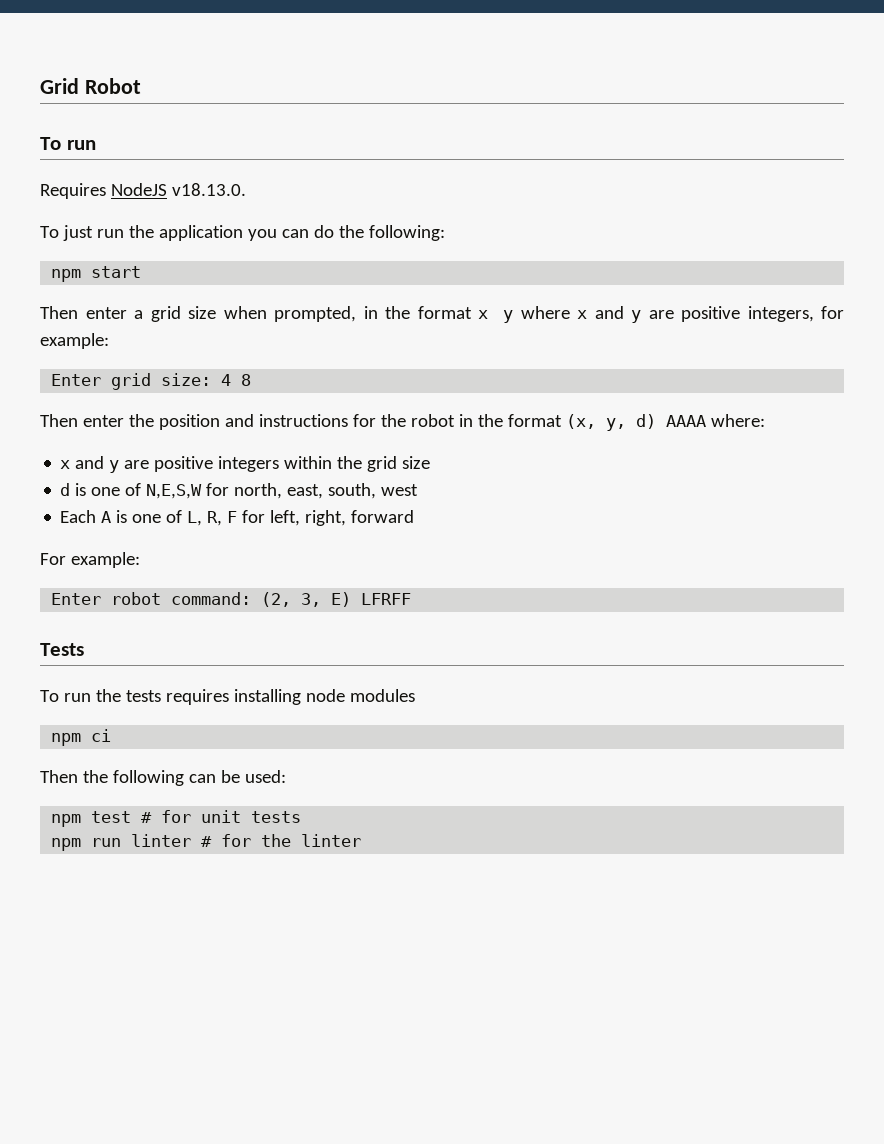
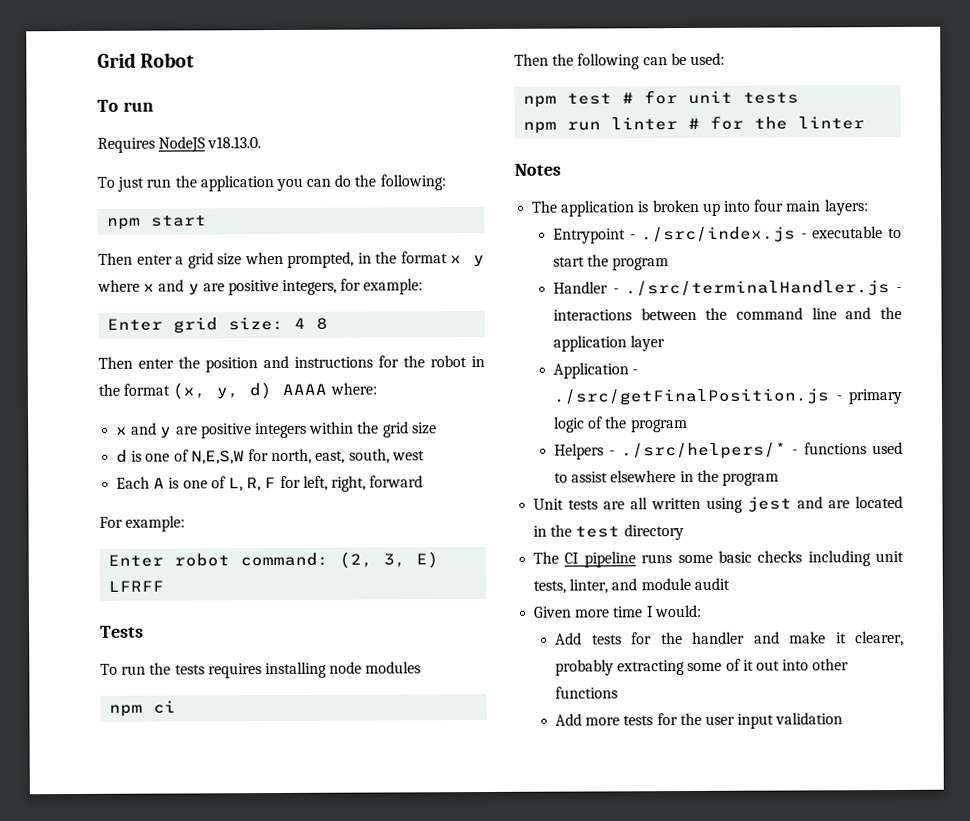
+ Notes
+ The application is broken up into four main layers:
+ Entrypoint - ./src/index.js - executable to start the program
+ Handler - ./src/terminalHandler.js - interactions between the command line and the application layer
+ Application - ./src/getFinalPosition.js - primary logic of the program
+ Helpers - ./src/helpers/* - functions used to assist elsewhere in the program
+ Unit tests are all written using jest and are located in the test directory
+ The CI pipeline runs some basic checks including unit tests, linter, and module audit
+ Given more time I would:
+ Add tests for the handler and make it clearer, probably extracting some of it out into other functions
+ Add more tests for the user input validation

